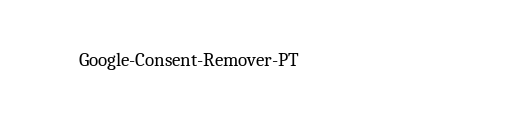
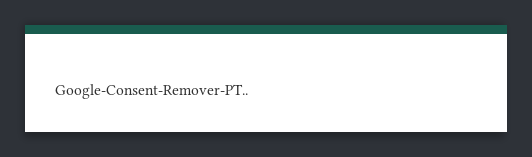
- Google-Consent-Remover-PT
+ Google-Consent-Remover-PT..

